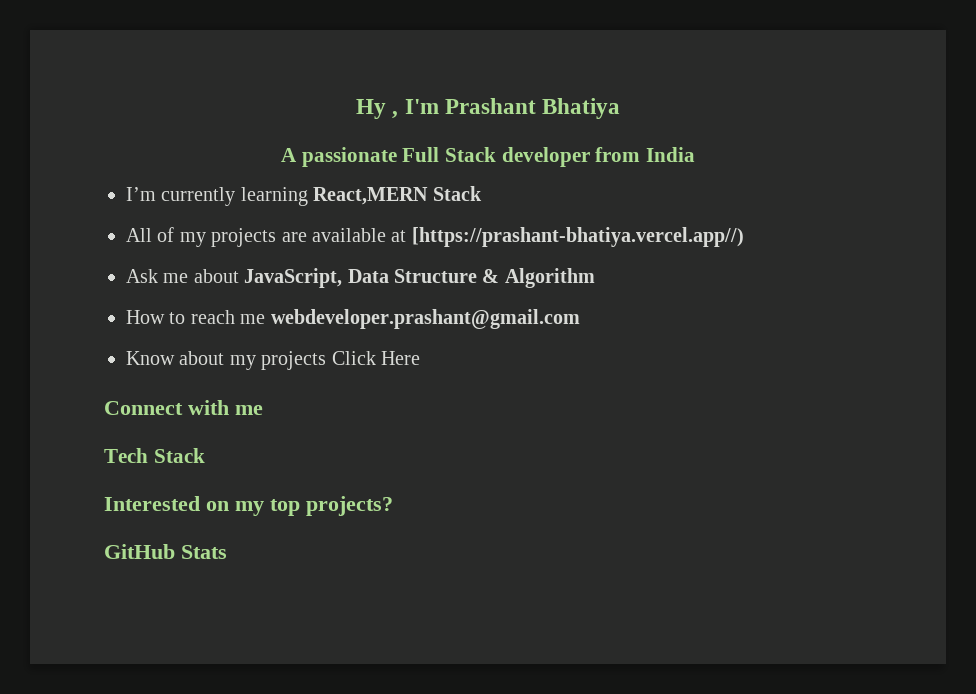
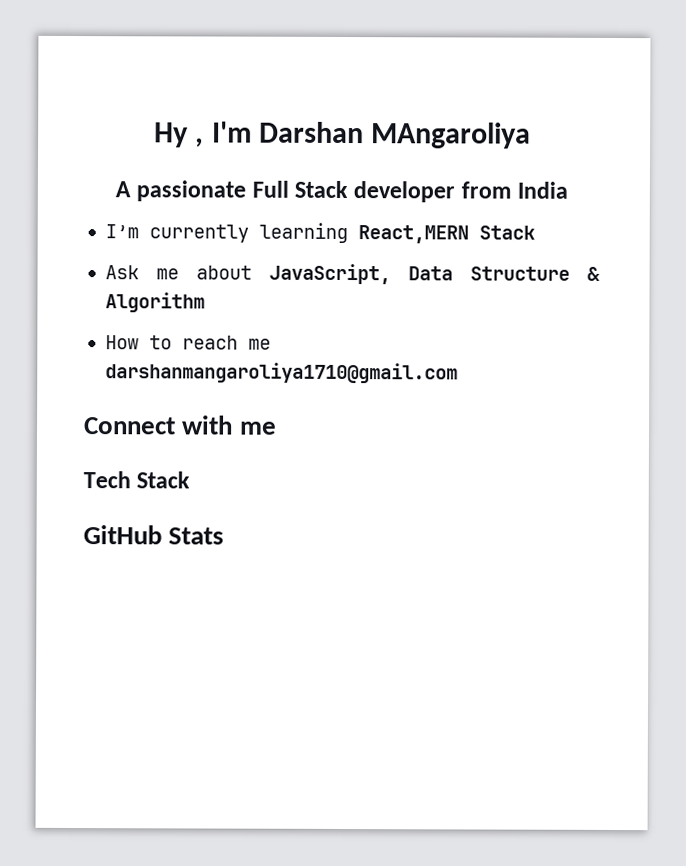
- Hy , I'm Prashant Bhatiya
+ Hy , I'm Darshan MAngaroliya
- All of my projects are available at [https://prashant-bhatiya.vercel.app//)
- How to reach me webdeveloper.prashant@gmail.com
- Know about my projects Click Here
+ How to reach me darshanmangaroliya1710@gmail.com
- Interested on my top projects?

